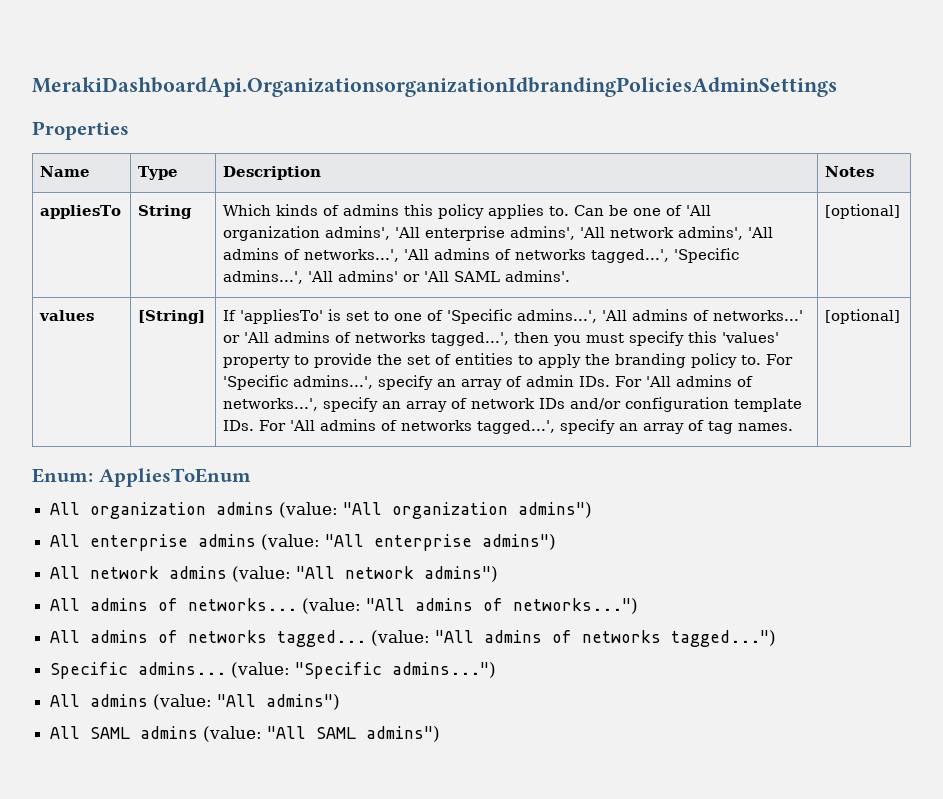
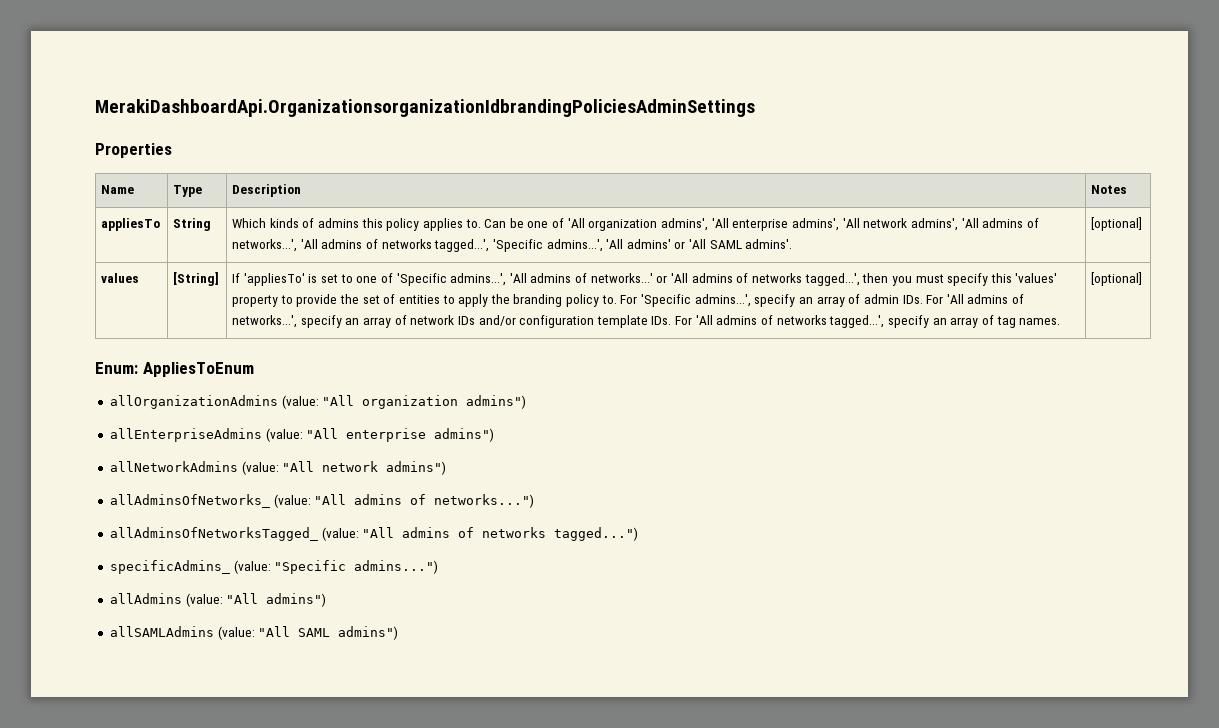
- All organization admins (value: "All organization admins")
+ allOrganizationAdmins (value: "All organization admins")
- All enterprise admins (value: "All enterprise admins")
+ allEnterpriseAdmins (value: "All enterprise admins")
- All network admins (value: "All network admins")
+ allNetworkAdmins (value: "All network admins")
- All admins of networks... (value: "All admins of networks...")
+ allAdminsOfNetworks_ (value: "All admins of networks...")
- All admins of networks tagged... (value: "All admins of networks tagged...")
+ allAdminsOfNetworksTagged_ (value: "All admins of networks tagged...")
- Specific admins... (value: "Specific admins...")
+ specificAdmins_ (value: "Specific admins...")
- All admins (value: "All admins")
+ allAdmins (value: "All admins")
- All SAML admins (value: "All SAML admins")
+ allSAMLAdmins (value: "All SAML admins")

